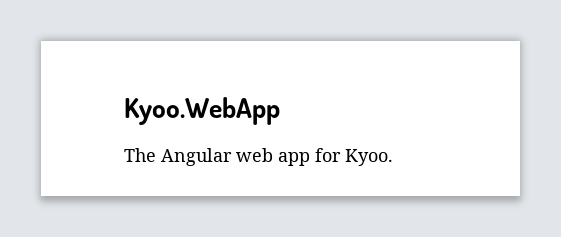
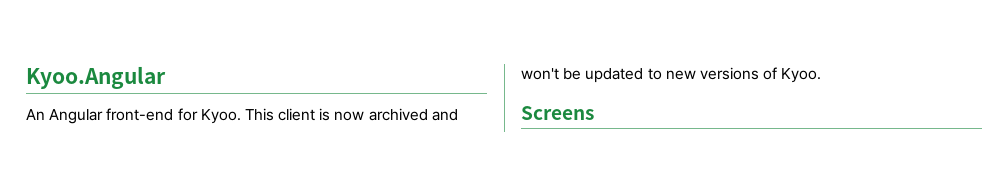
- Kyoo.WebApp
- The Angular web app for Kyoo.
+ Kyoo.Angular
+ An Angular front-end for Kyoo. This client is now archived and won't be updated to new versions of Kyoo.
+ Screens

